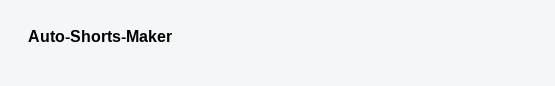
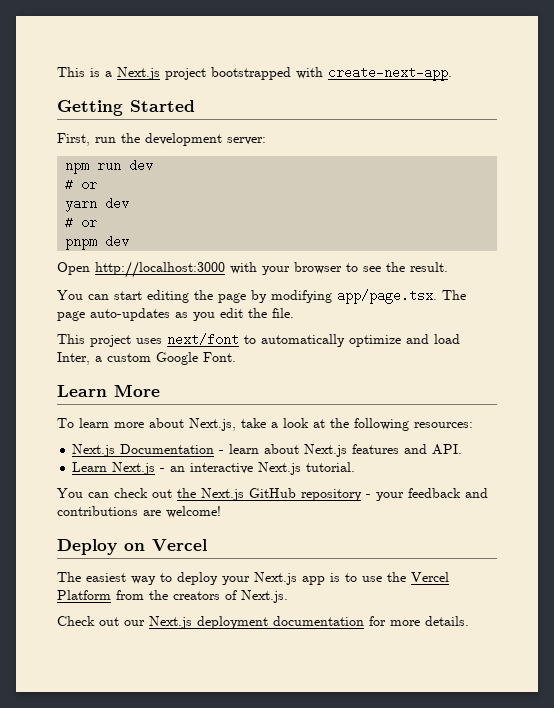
- Auto-Shorts-Maker
+ This is a Next.js project bootstrapped with create-next-app.
+ Getting Started
+ First, run the development server:
+ npm run dev
+ # or
+ yarn dev
+ # or
+ pnpm dev
+ Open http://localhost:3000 with your browser to see the result.
+ You can start editing the page by modifying app/page.tsx. The page auto-updates as you edit the file.
+ This project uses next/font to automatically optimize and load Inter, a custom Google Font.
+ Learn More
+ To learn more about Next.js, take a look at the following resources:
+ Next.js Documentation - learn about Next.js features and API.
+ Learn Next.js - an interactive Next.js tutorial.
+ You can check out the Next.js GitHub repository - your feedback and contributions are welcome!
+ Deploy on Vercel
+ The easiest way to deploy your Next.js app is to use the Vercel Platform from the creators of Next.js.
+ Check out our Next.js deployment documentation for more details.

